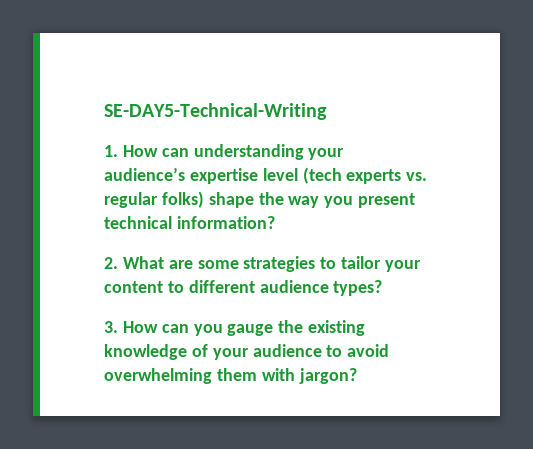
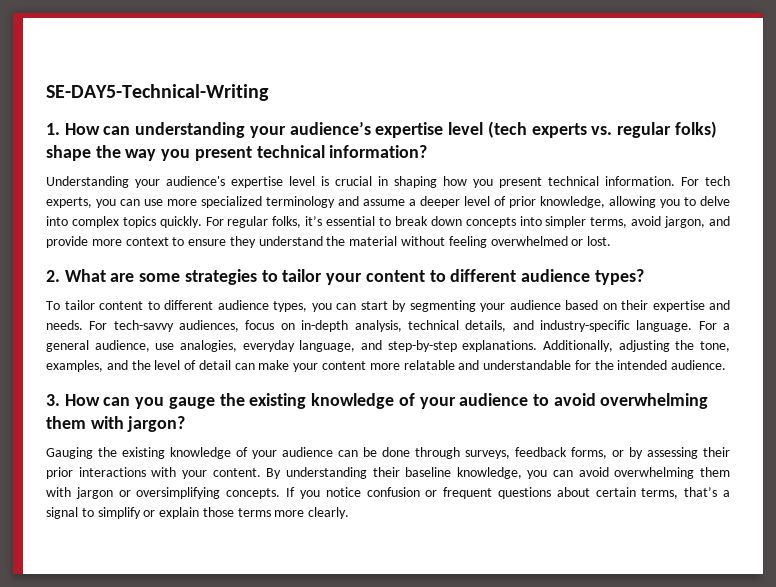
+ Understanding your audience's expertise level is crucial in shaping how you present technical information. For tech experts, you can use more specialized terminology and assume a deeper level of prior knowledge, allowing you to delve into complex topics quickly. For regular folks, it’s essential to break down concepts into simpler terms, avoid jargon, and provide more context to ensure they understand the material without feeling overwhelmed or lost.
+ To tailor content to different audience types, you can start by segmenting your audience based on their expertise and needs. For tech-savvy audiences, focus on in-depth analysis, technical details, and industry-specific language. For a general audience, use analogies, everyday language, and step-by-step explanations. Additionally, adjusting the tone, examples, and the level of detail can make your content more relatable and understandable for the intended audience.
+ Gauging the existing knowledge of your audience can be done through surveys, feedback forms, or by assessing their prior interactions with your content. By understanding their baseline knowledge, you can avoid overwhelming them with jargon or oversimplifying concepts. If you notice confusion or frequent questions about certain terms, that’s a signal to simplify or explain those terms more clearly.

